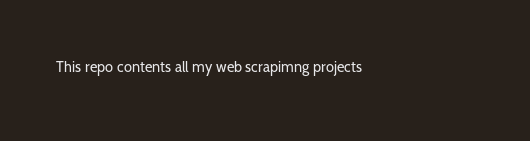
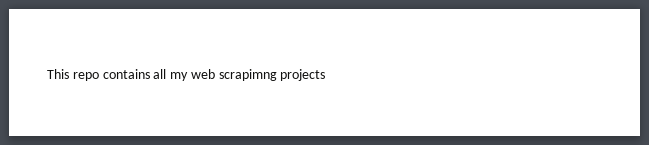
- This repo contents all my web scrapimng projects
+ This repo contains all my web scrapimng projects

